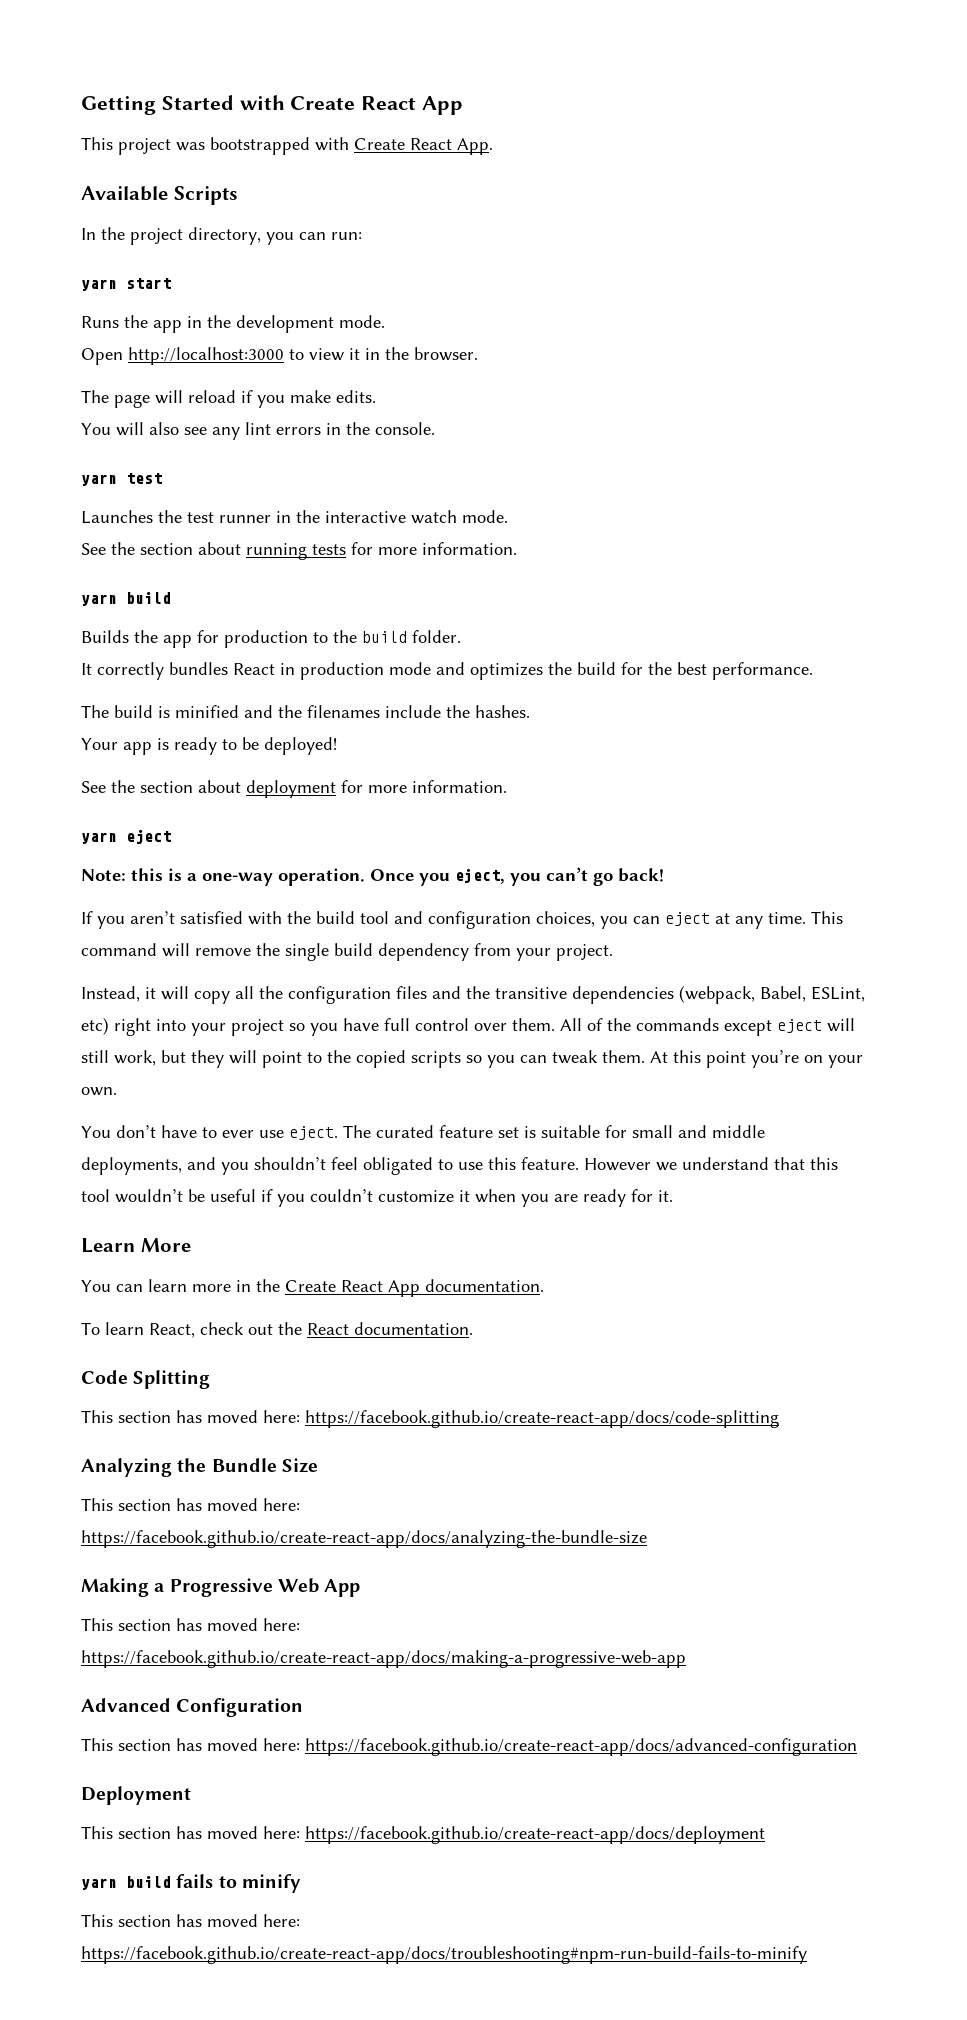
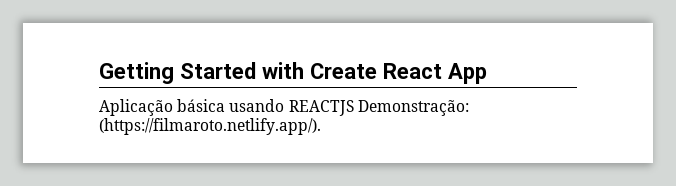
- This project was bootstrapped with Create React App.
- Available Scripts
- In the project directory, you can run:
- yarn start
- Runs the app in the development mode.
- Open http://localhost:3000 to view it in the browser.
- The page will reload if you make edits.
- You will also see any lint errors in the console.
- yarn test
- Launches the test runner in the interactive watch mode.
- See the section about running tests for more information.
- yarn build
- Builds the app for production to the build folder.
- It correctly bundles React in production mode and optimizes the build for the best performance.
- The build is minified and the filenames include the hashes.
- Your app is ready to be deployed!
- See the section about deployment for more information.
- yarn eject
- Note: this is a one-way operation. Once you eject, you can’t go back!
- If you aren’t satisfied with the build tool and configuration choices, you can eject at any time. This command will remove the single build dependency from your project.
- Instead, it will copy all the configuration files and the transitive dependencies (webpack, Babel, ESLint, etc) right into your project so you have full control over them. All of the commands except eject will still work, but they will point to the copied scripts so you can tweak them. At this point you’re on your own.
- You don’t have to ever use eject. The curated feature set is suitable for small and middle deployments, and you shouldn’t feel obligated to use this feature. However we understand that this tool wouldn’t be useful if you couldn’t customize it when you are ready for it.
- Learn More
- You can learn more in the Create React App documentation.
- To learn React, check out the React documentation.
- Code Splitting
- This section has moved here: https://facebook.github.io/create-react-app/docs/code-splitting
- Analyzing the Bundle Size
- This section has moved here: https://facebook.github.io/create-react-app/docs/analyzing-the-bundle-size
- Making a Progressive Web App
- This section has moved here: https://facebook.github.io/create-react-app/docs/making-a-progressive-web-app
- Advanced Configuration
- This section has moved here: https://facebook.github.io/create-react-app/docs/advanced-configuration
- Deployment
- This section has moved here: https://facebook.github.io/create-react-app/docs/deployment
- yarn build fails to minify
- This section has moved here: https://facebook.github.io/create-react-app/docs/troubleshooting#npm-run-build-fails-to-minify
+ Aplicação básica usando REACTJS Demonstração: (https://filmaroto.netlify.app/).

